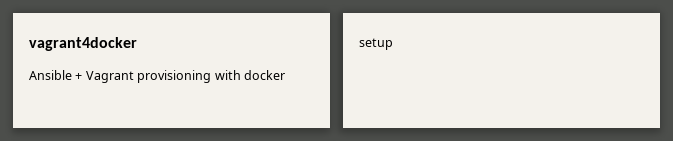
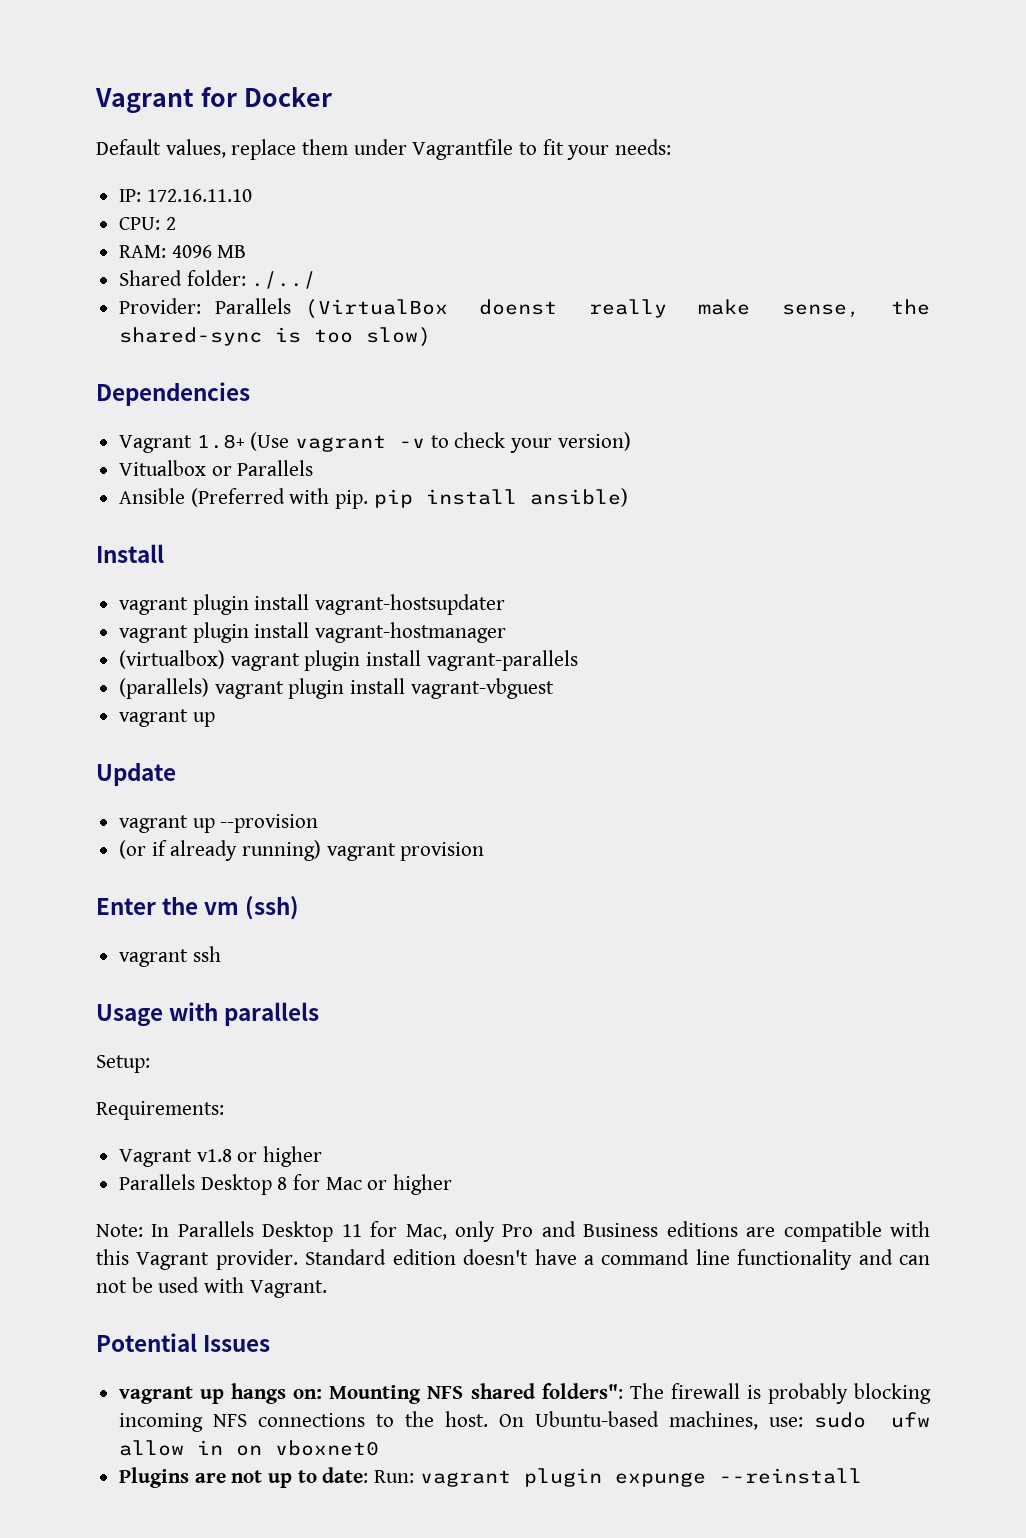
- vagrant4docker
- Ansible + Vagrant provisioning with docker setup
+ Vagrant for Docker
+ Default values, replace them under Vagrantfile to fit your needs:
+ IP: 172.16.11.10
+ CPU: 2
+ RAM: 4096 MB
+ Shared folder: ./../
+ Provider: Parallels (VirtualBox doenst really make sense, the shared-sync is too slow)
+ Dependencies
+ Vagrant 1.8+ (Use vagrant -v to check your version)
+ Vitualbox or Parallels
+ Ansible (Preferred with pip. pip install ansible)
+ Install
+ vagrant plugin install vagrant-hostsupdater
+ vagrant plugin install vagrant-hostmanager
+ (virtualbox) vagrant plugin install vagrant-parallels
+ (parallels) vagrant plugin install vagrant-vbguest
+ vagrant up
+ Update
+ vagrant up --provision
+ (or if already running) vagrant provision
+ Enter the vm (ssh)
+ vagrant ssh
+ Usage with parallels
+ Setup:
+ Requirements:
+ Vagrant v1.8 or higher
+ Parallels Desktop 8 for Mac or higher
+ Note: In Parallels Desktop 11 for Mac, only Pro and Business editions are compatible with this Vagrant provider. Standard edition doesn't have a command line functionality and can not be used with Vagrant.
+ Potential Issues
+ vagrant up hangs on: Mounting NFS shared folders": The firewall is probably blocking incoming NFS connections to the host. On Ubuntu-based machines, use: sudo ufw allow in on vboxnet0
+ Plugins are not up to date: Run: vagrant plugin expunge --reinstall

